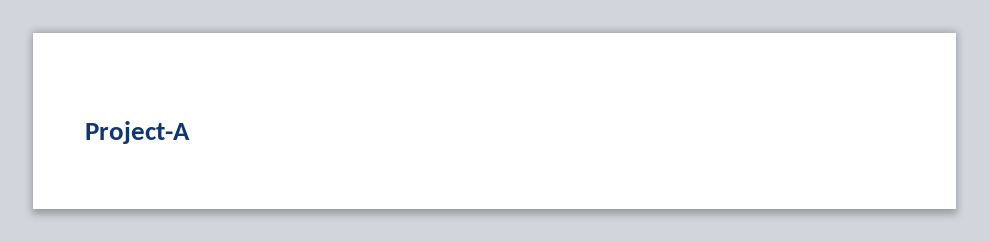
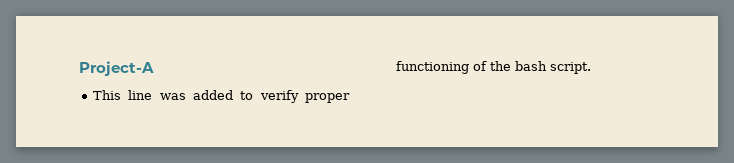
+ This line was added to verify proper functioning of the bash script.

